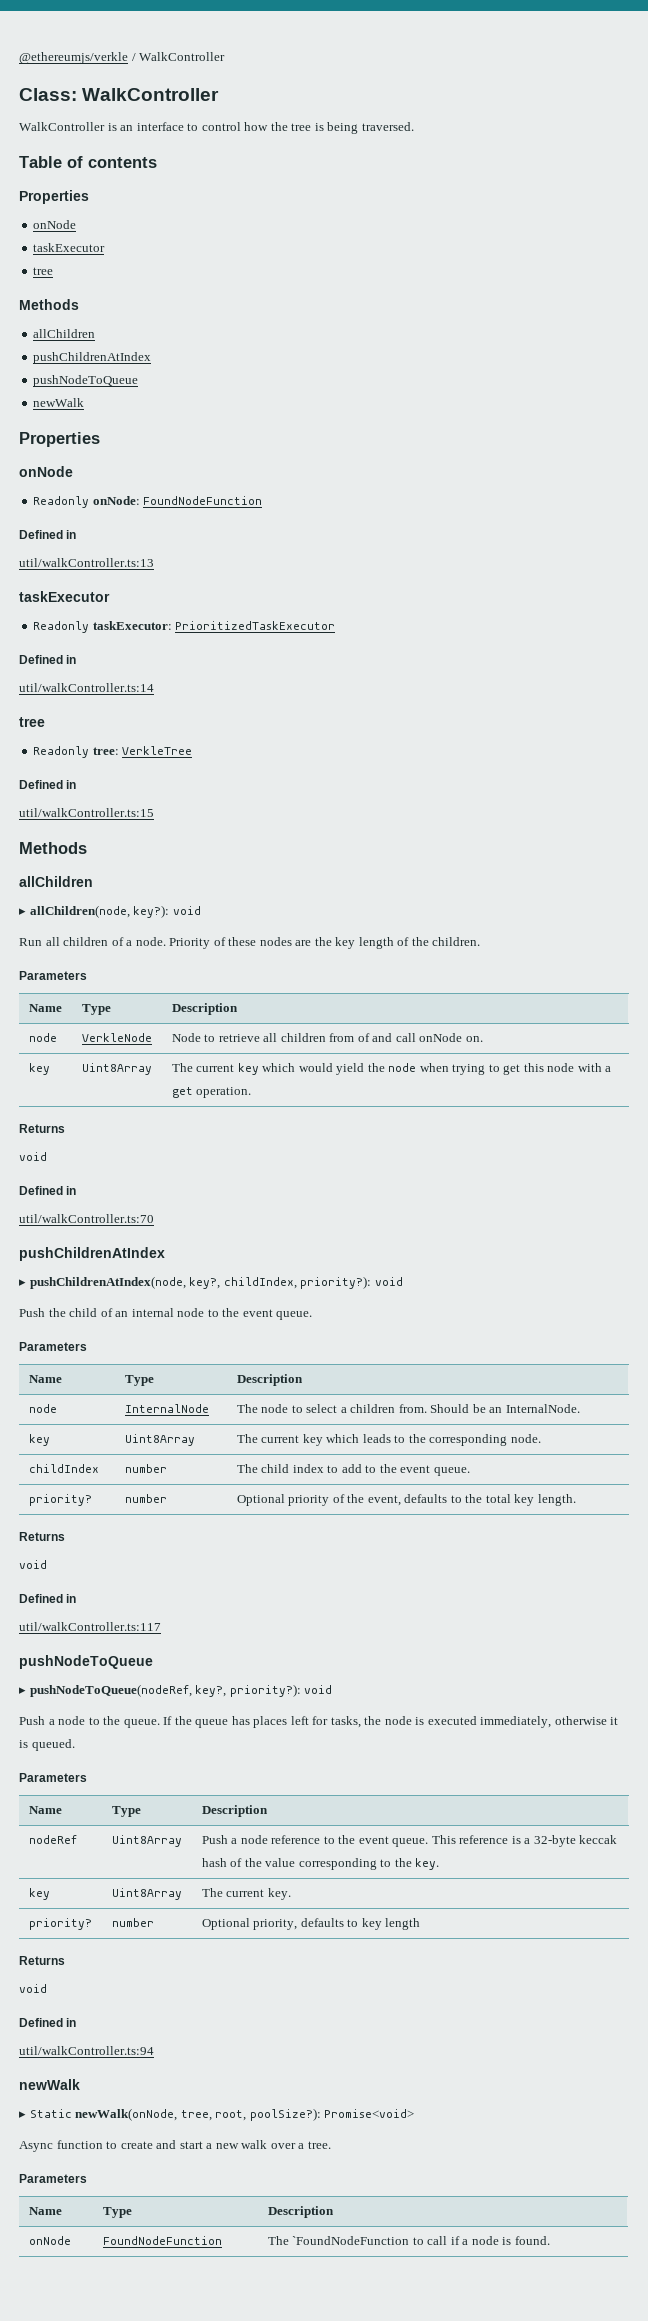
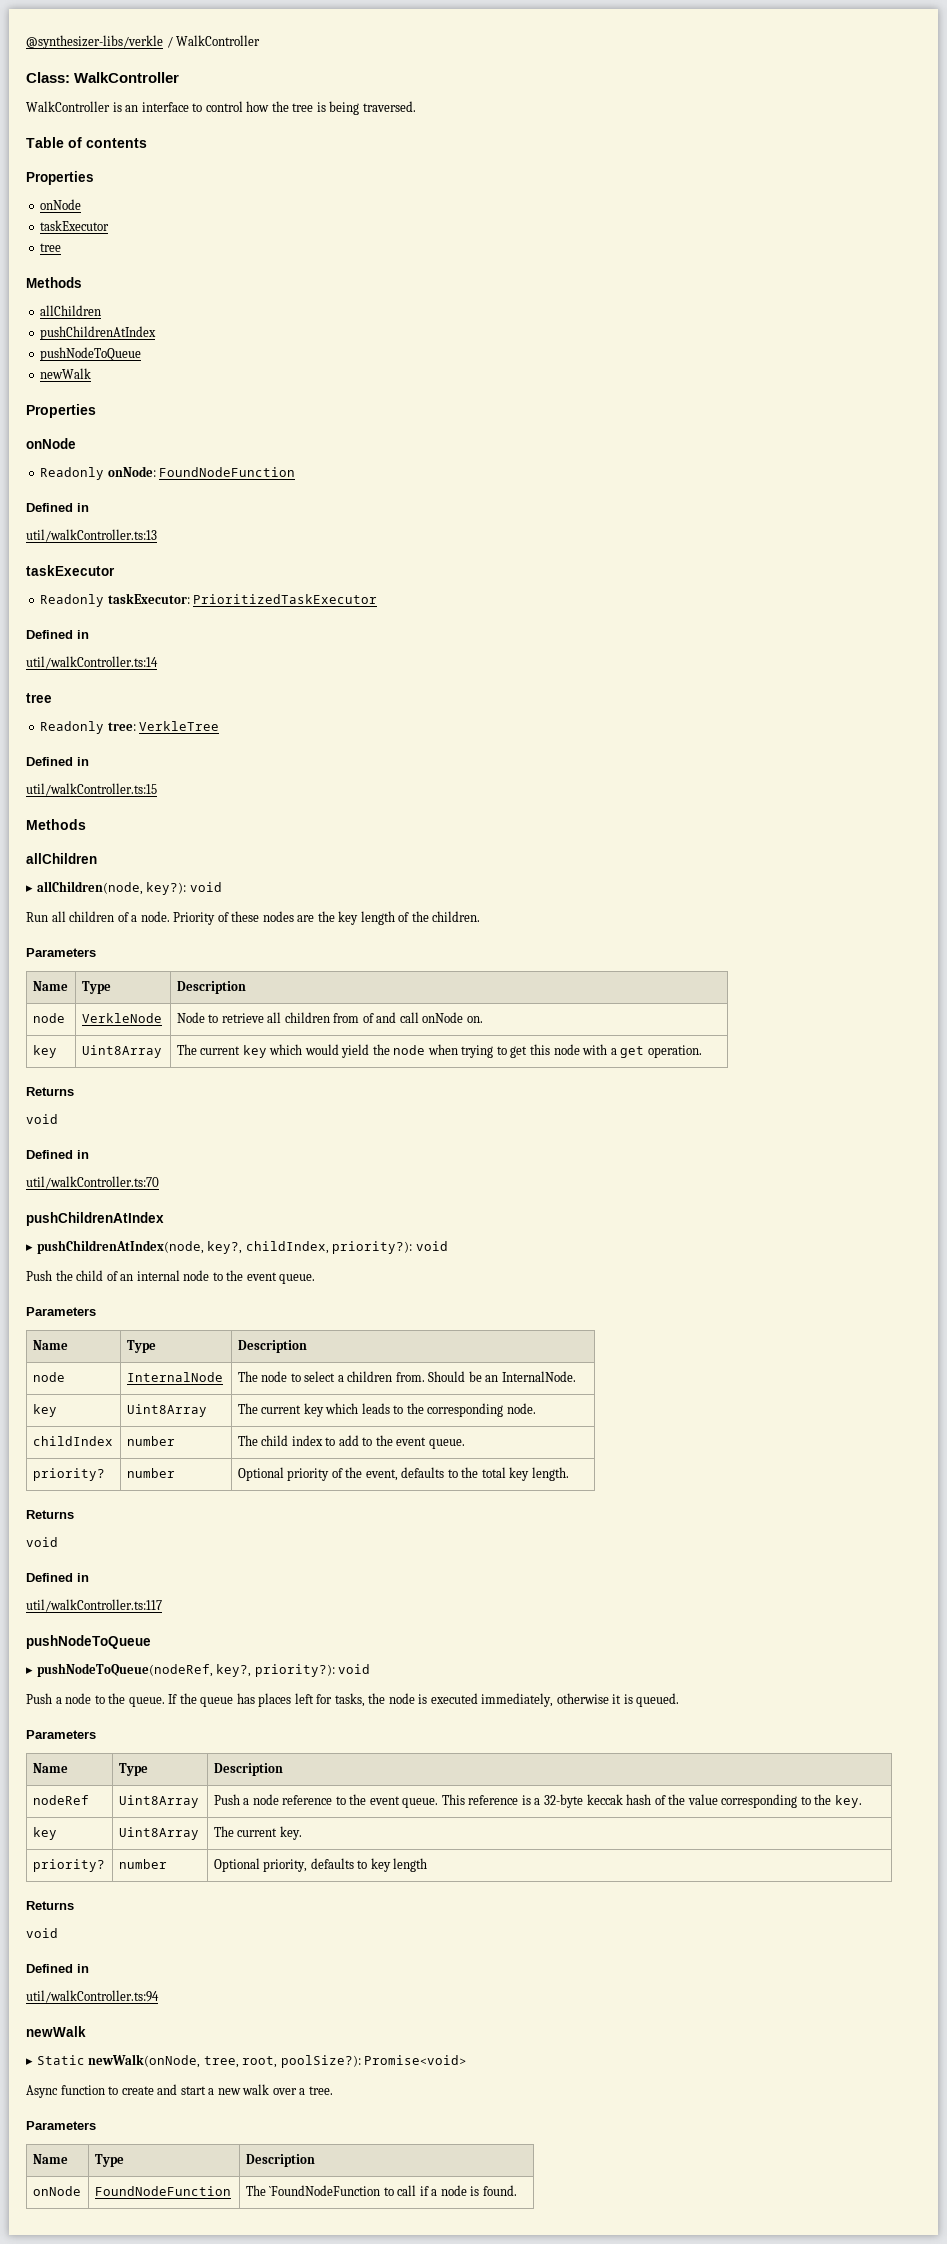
- @ethereumjs/verkle / WalkController
+ @synthesizer-libs/verkle / WalkController

